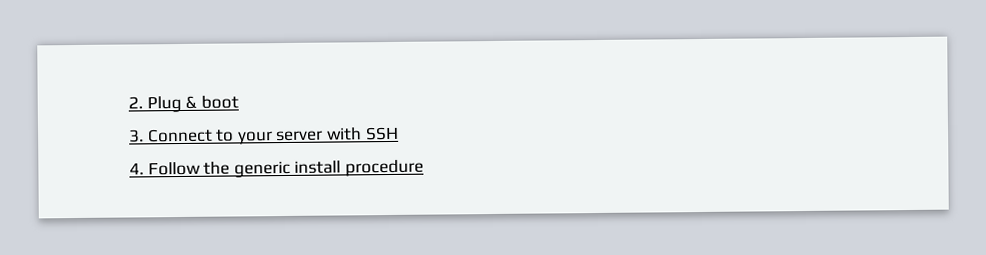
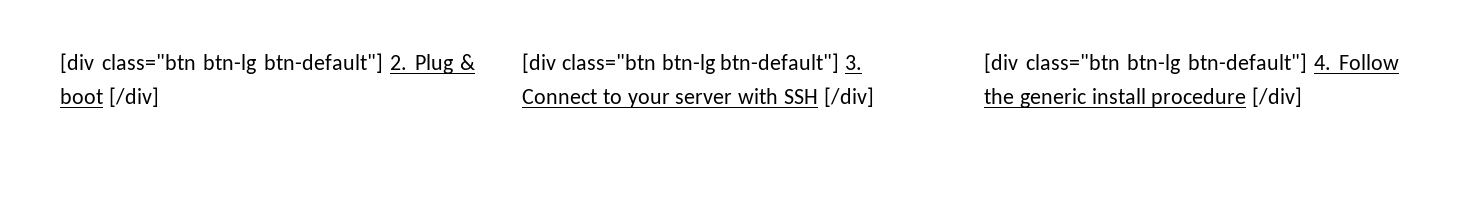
- 2. Plug & boot
- 3. Connect to your server with SSH
- 4. Follow the generic install procedure
+ [div class="btn btn-lg btn-default"] 2. Plug & boot [/div]
+ [div class="btn btn-lg btn-default"] 3. Connect to your server with SSH [/div]
+ [div class="btn btn-lg btn-default"] 4. Follow the generic install procedure [/div]

